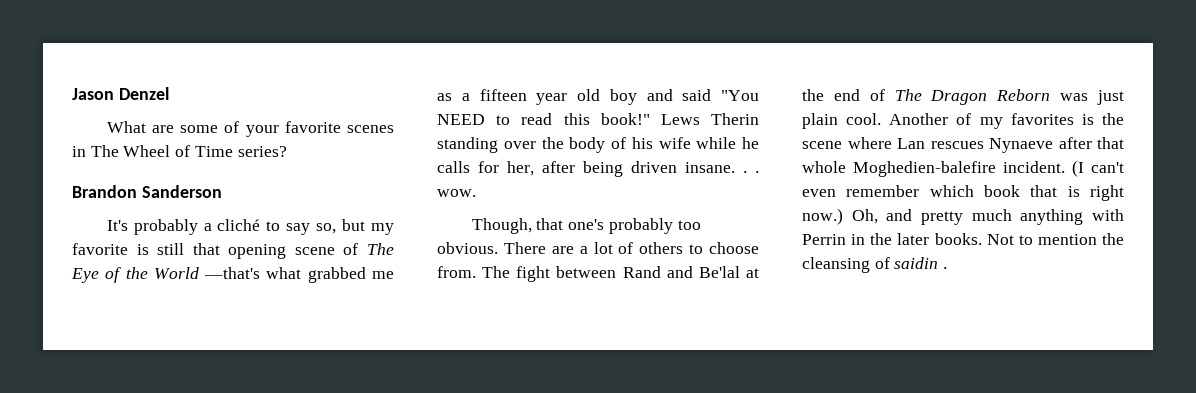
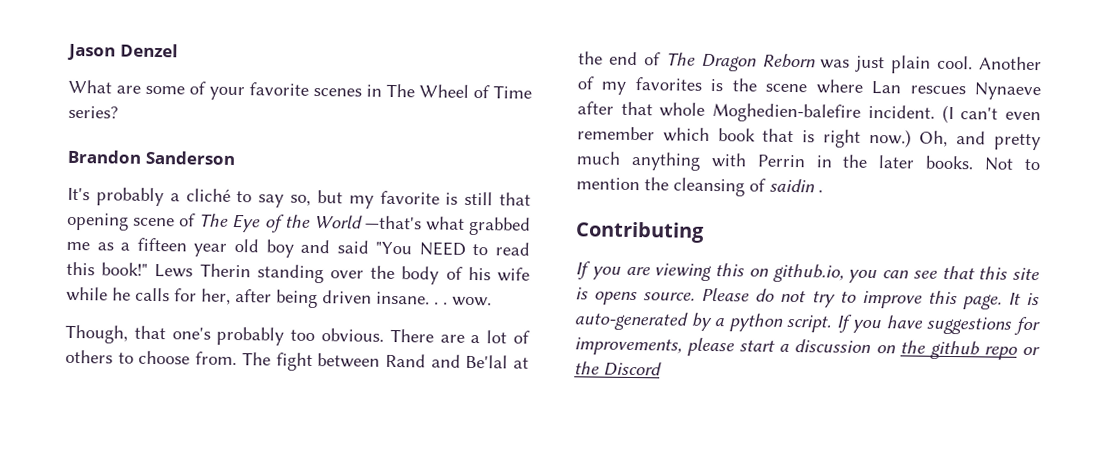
+ Contributing
+ If you are viewing this on github.io, you can see that this site is opens source. Please do not try to improve this page. It is auto-generated by a python script. If you have suggestions for improvements, please start a discussion on the github repo or the Discord

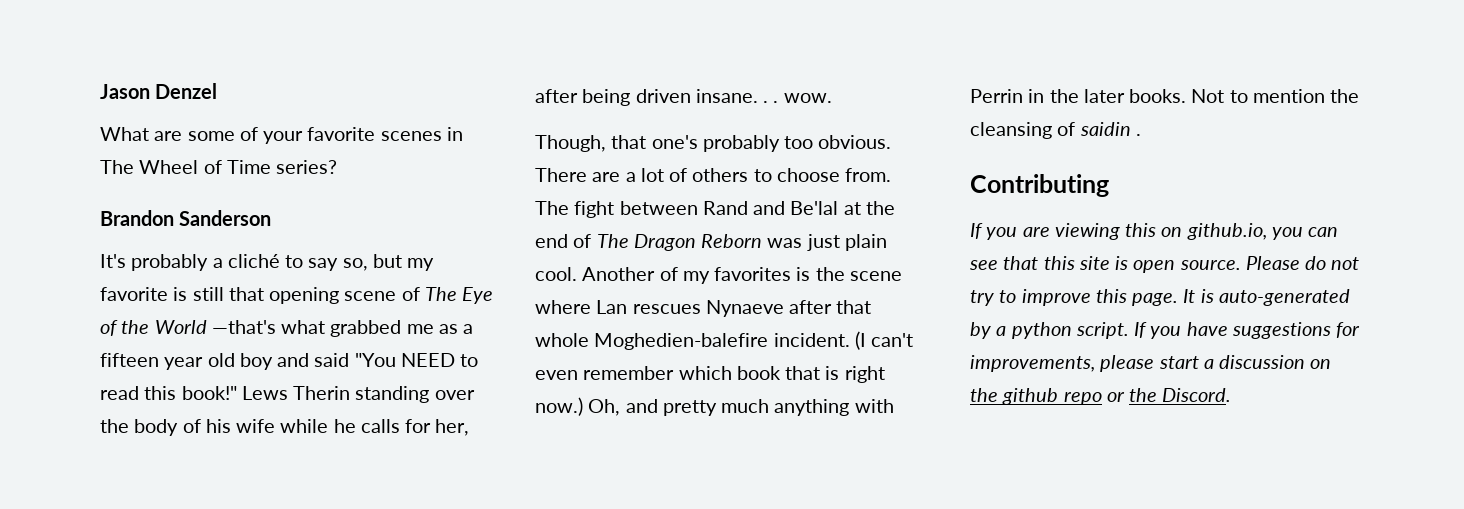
- If you are viewing this on github.io, you can see that this site is opens source.
+ If you are viewing this on github.io, you can see that this site is open source.
- If you have suggestions for improvements, please start a discussion on the github repo or the Discord
+ If you have suggestions for improvements, please start a discussion on the github repo or the Discord.

